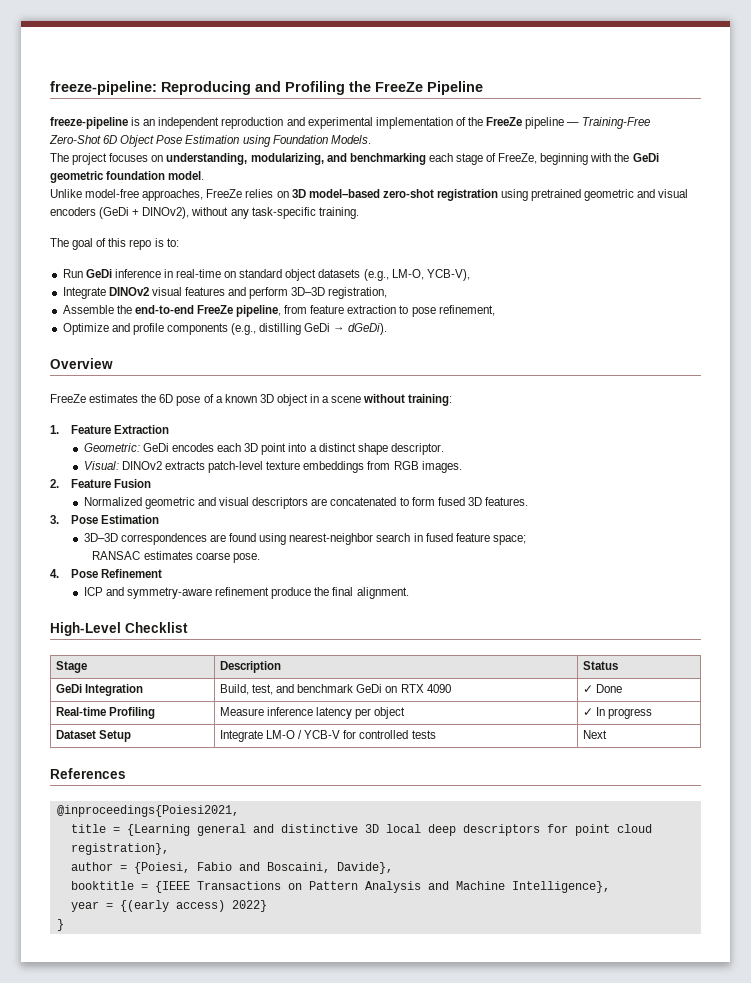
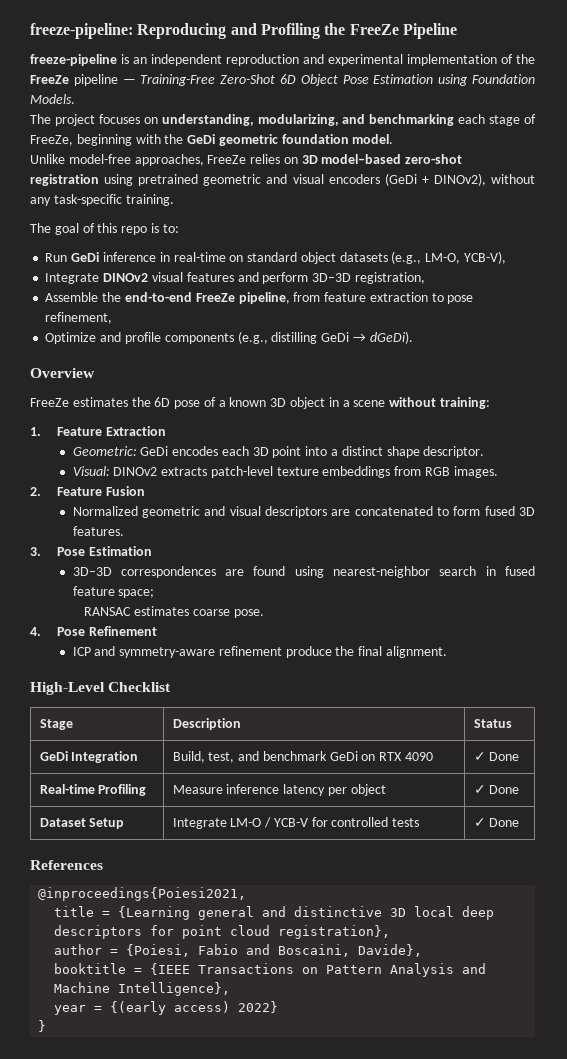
- Real-time Profiling | Measure inference latency per object | ✓ In progress
+ Real-time Profiling | Measure inference latency per object | ✓ Done
- Dataset Setup | Integrate LM-O / YCB-V for controlled tests | Next
+ Dataset Setup | Integrate LM-O / YCB-V for controlled tests | ✓ Done

